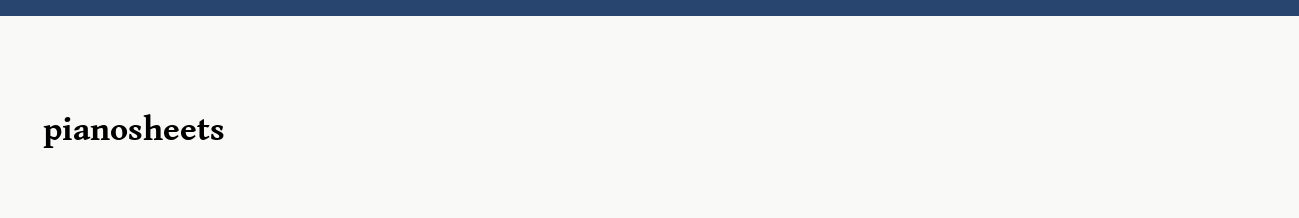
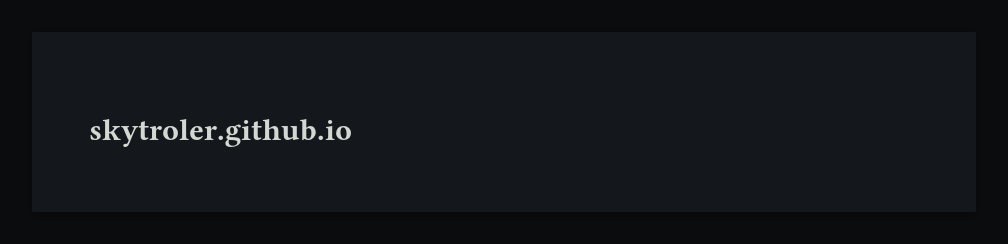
- pianosheets
+ skytroler.github.io

